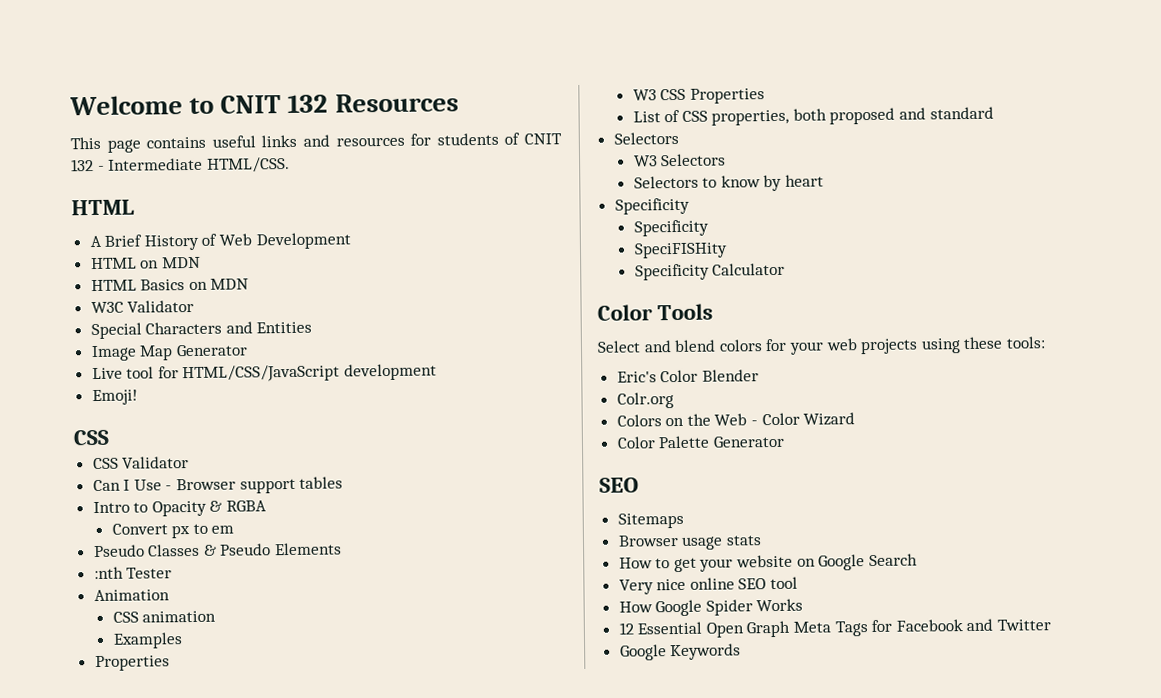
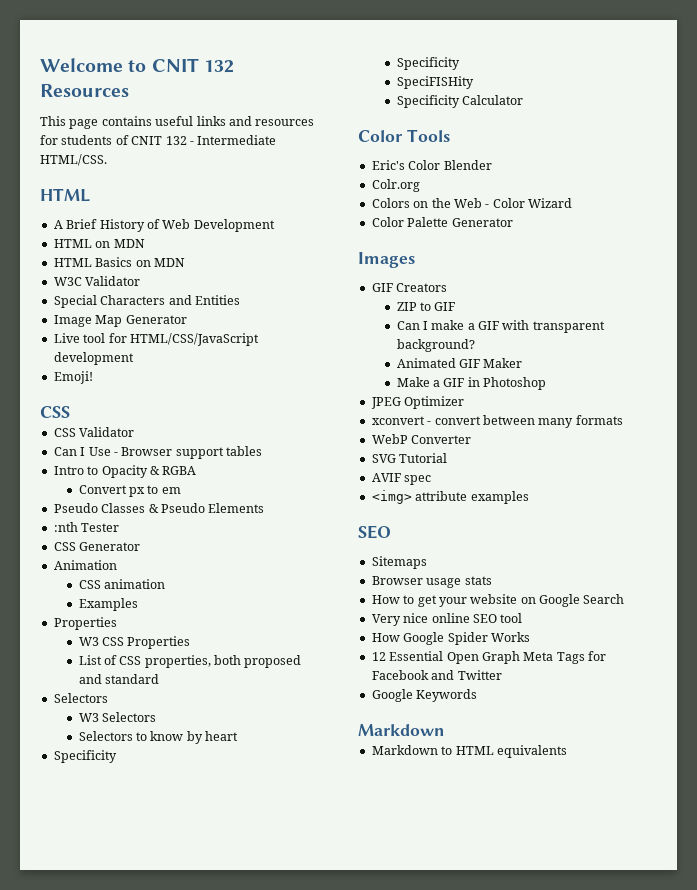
+ CSS Generator
- Select and blend colors for your web projects using these tools:
+ Images
+ GIF Creators
+ ZIP to GIF
+ Can I make a GIF with transparent background?
+ Animated GIF Maker
+ Make a GIF in Photoshop
+ JPEG Optimizer
+ xconvert - convert between many formats
+ WebP Converter
+ SVG Tutorial
+ AVIF spec
+ <img> attribute examples
  Google Keywords
+ Markdown
+ Markdown to HTML equivalents

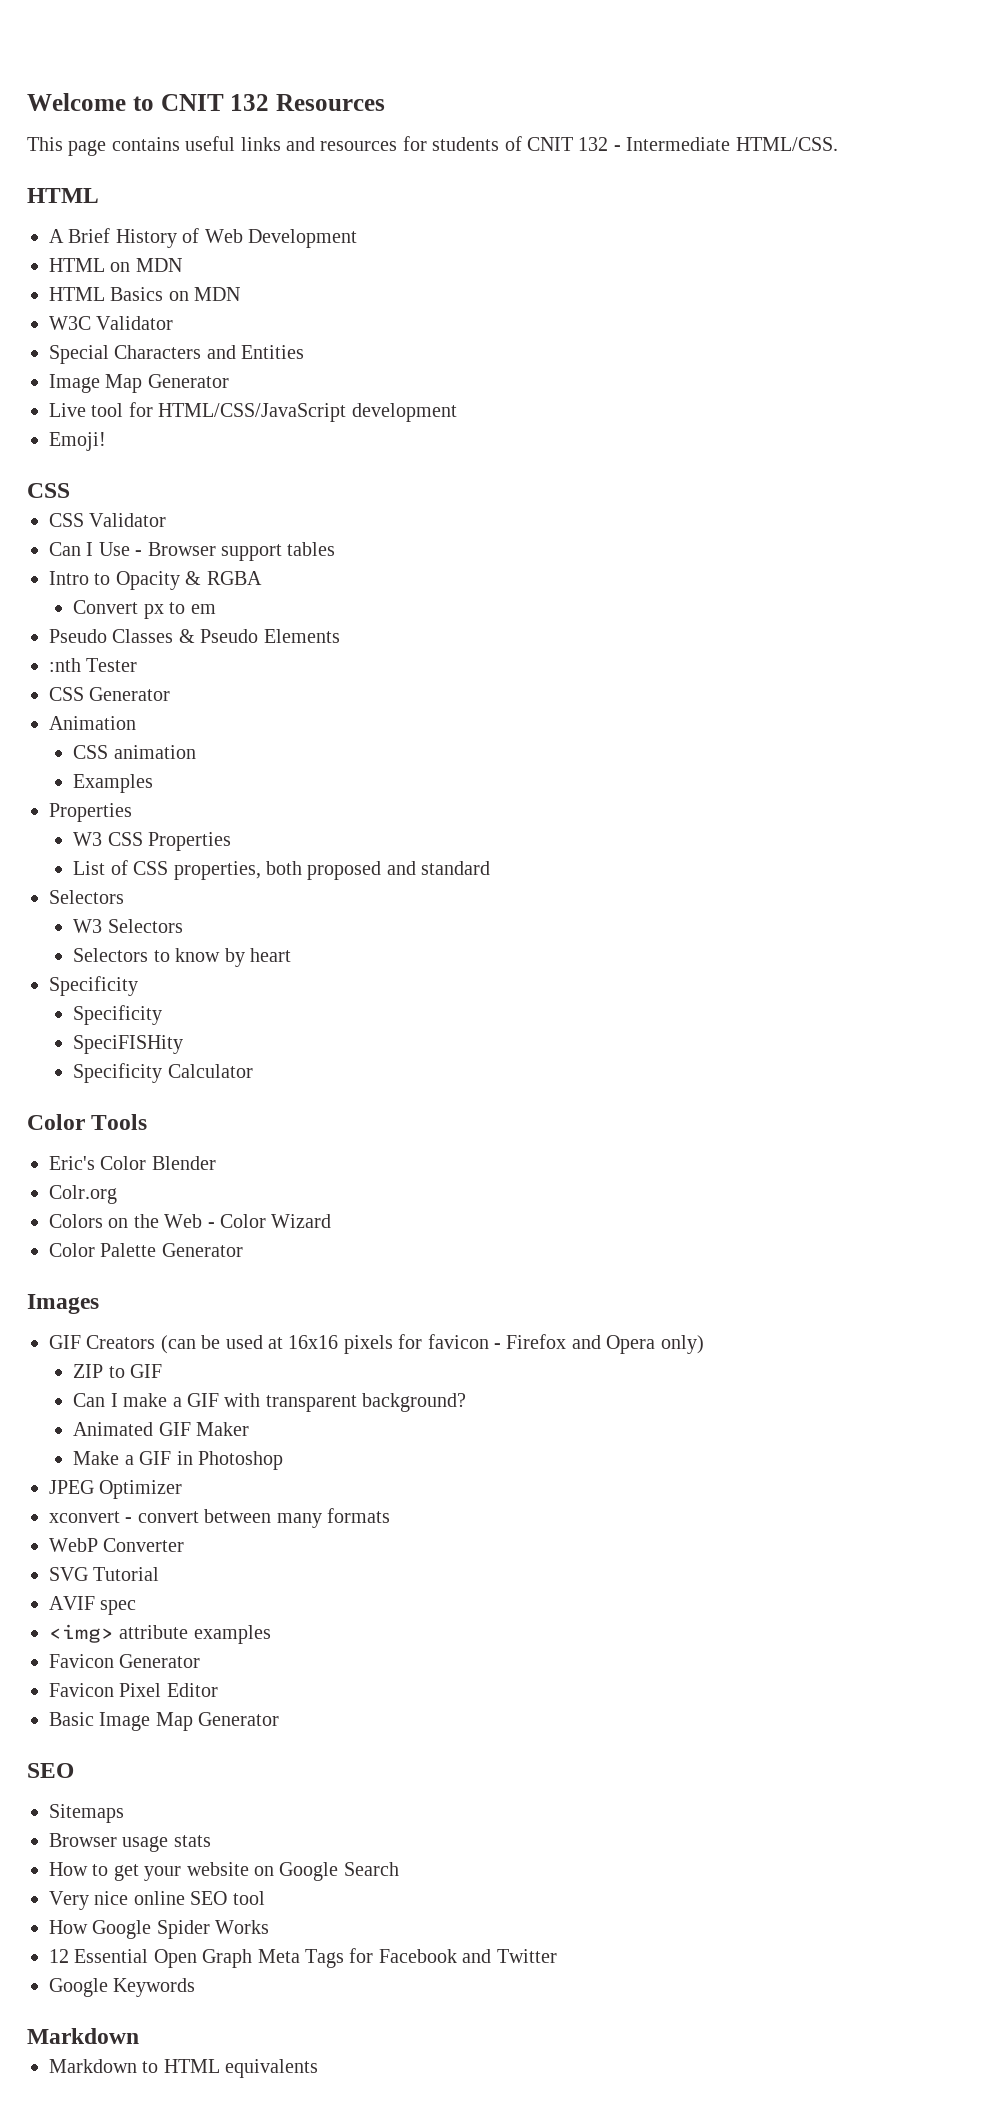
- GIF Creators
+ GIF Creators (can be used at 16x16 pixels for favicon - Firefox and Opera only)
+ Favicon Generator
+ Favicon Pixel Editor
+ Basic Image Map Generator

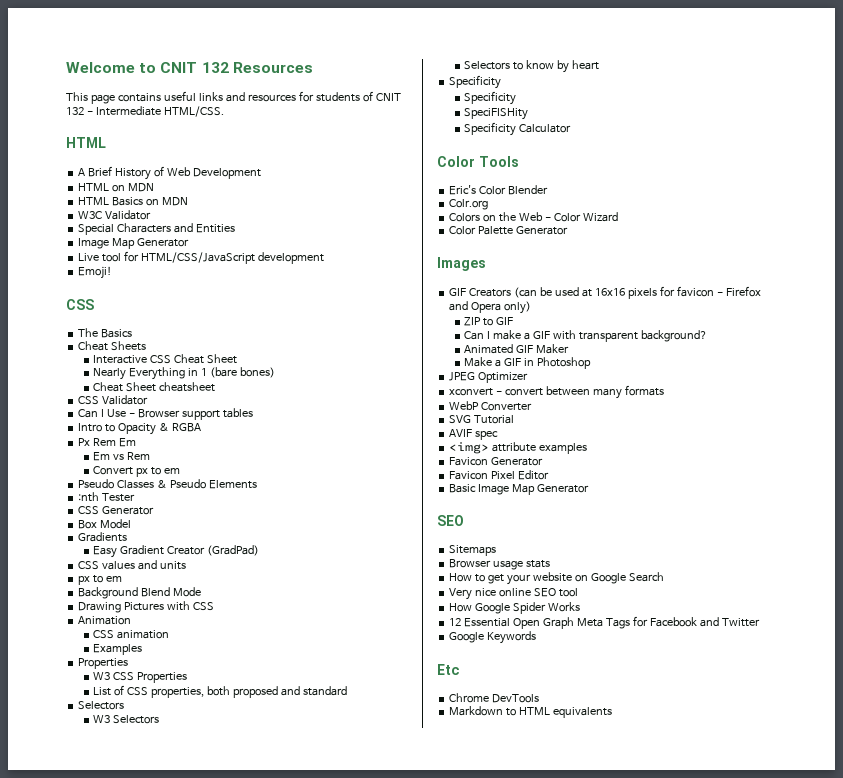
+ The Basics
+ Cheat Sheets
+ Interactive CSS Cheat Sheet
+ Nearly Everything in 1 (bare bones)
+ Cheat Sheet cheatsheet
+ Px Rem Em
+ Em vs Rem
+ Box Model
+ Gradients
+ Easy Gradient Creator (GradPad)
+ CSS values and units
+ px to em
+ Background Blend Mode
+ Drawing Pictures with CSS
  Google Keywords
- Markdown
+ Etc
+ Chrome DevTools

